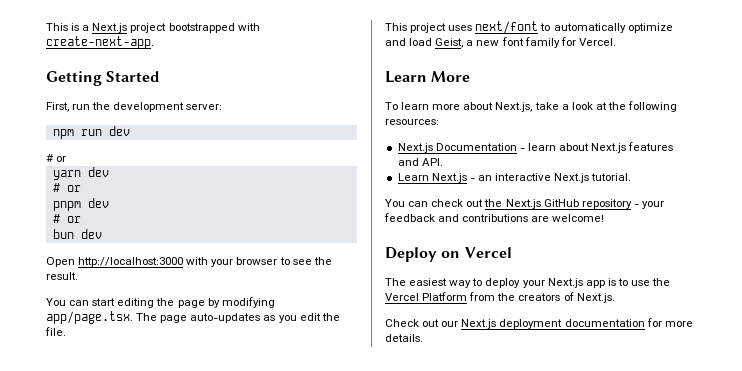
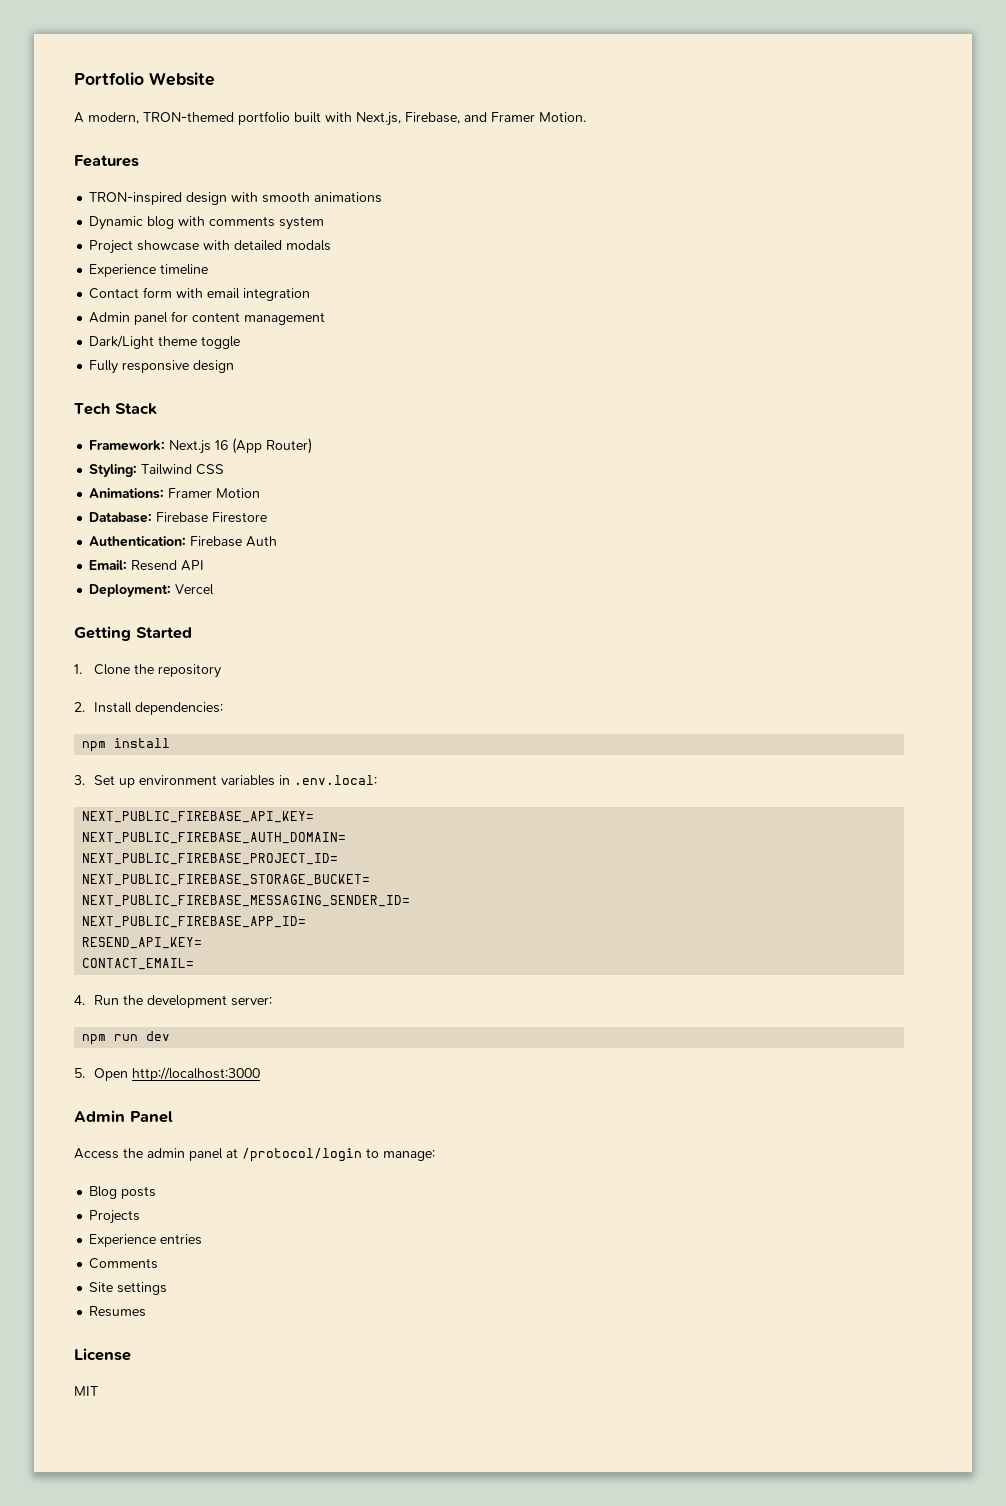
- This is a Next.js project bootstrapped with create-next-app.
+ Portfolio Website
+ A modern, TRON-themed portfolio built with Next.js, Firebase, and Framer Motion.
+ Features
+ TRON-inspired design with smooth animations
+ Dynamic blog with comments system
+ Project showcase with detailed modals
+ Experience timeline
+ Contact form with email integration
+ Admin panel for content management
+ Dark/Light theme toggle
+ Fully responsive design
+ Tech Stack
+ Framework: Next.js 16 (App Router)
+ Styling: Tailwind CSS
+ Animations: Framer Motion
+ Database: Firebase Firestore
+ Authentication: Firebase Auth
+ Email: Resend API
+ Deployment: Vercel
  Getting Started
- First, run the development server:
+ 1. Clone the repository
+ 2. Install dependencies:
+ npm install
+ 3. Set up environment variables in .env.local:
+ NEXT_PUBLIC_FIREBASE_API_KEY=
+ NEXT_PUBLIC_FIREBASE_AUTH_DOMAIN=
+ NEXT_PUBLIC_FIREBASE_PROJECT_ID=
+ NEXT_PUBLIC_FIREBASE_STORAGE_BUCKET=
+ NEXT_PUBLIC_FIREBASE_MESSAGING_SENDER_ID=
+ NEXT_PUBLIC_FIREBASE_APP_ID=
+ RESEND_API_KEY=
+ CONTACT_EMAIL=
+ 4. Run the development server:
  npm run dev
- # or
- yarn dev
- # or
- pnpm dev
- # or
- bun dev
- Open http://localhost:3000 with your browser to see the result.
- You can start editing the page by modifying app/page.tsx. The page auto-updates as you edit the file.
- This project uses next/font to automatically optimize and load Geist, a new font family for Vercel.
- Learn More
- To learn more about Next.js, take a look at the following resources:
- Next.js Documentation - learn about Next.js features and API.
- Learn Next.js - an interactive Next.js tutorial.
- You can check out the Next.js GitHub repository - your feedback and contributions are welcome!
- Deploy on Vercel
- The easiest way to deploy your Next.js app is to use the Vercel Platform from the creators of Next.js.
- Check out our Next.js deployment documentation for more details.
+ 5. Open http://localhost:3000
+ Admin Panel
+ Access the admin panel at /protocol/login to manage:
+ Blog posts
+ Projects
+ Experience entries
+ Comments
+ Site settings
+ Resumes
+ License
+ MIT

